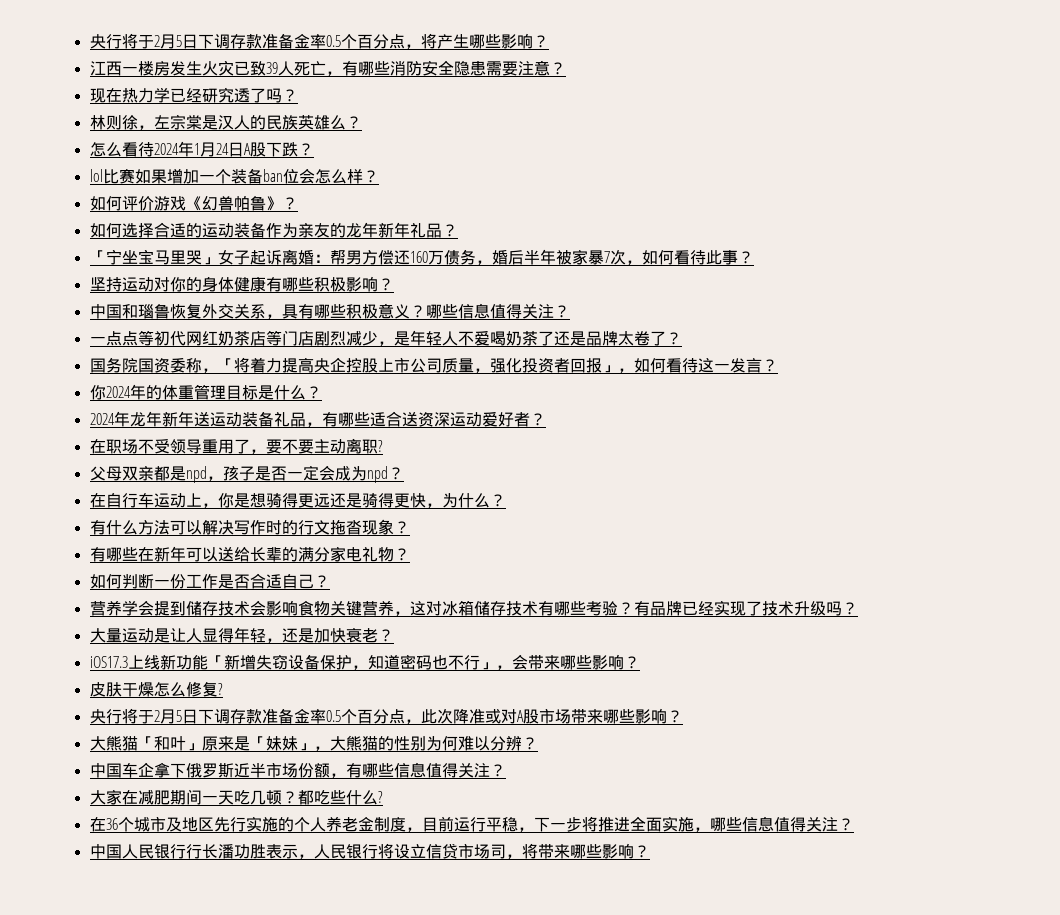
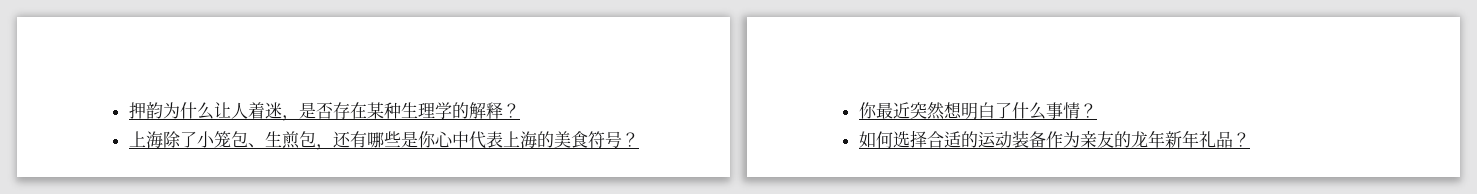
- 央行将于2月5日下调存款准备金率0.5个百分点，将产生哪些影响？
- 江西一楼房发生火灾已致39人死亡，有哪些消防安全隐患需要注意？
- 现在热力学已经研究透了吗？
- 林则徐，左宗棠是汉人的民族英雄么？
- 怎么看待2024年1月24日A股下跌？
- lol比赛如果增加一个装备ban位会怎么样？
- 如何评价游戏《幻兽帕鲁》？
+ 押韵为什么让人着迷，是否存在某种生理学的解释？
+ 上海除了小笼包、生煎包，还有哪些是你心中代表上海的美食符号？
+ 你最近突然想明白了什么事情？
- 「宁坐宝马里哭」女子起诉离婚：帮男方偿还160万债务，婚后半年被家暴7次，如何看待此事？
- 坚持运动对你的身体健康有哪些积极影响？
- 中国和瑙鲁恢复外交关系，具有哪些积极意义？哪些信息值得关注？
- 一点点等初代网红奶茶店等门店剧烈减少，是年轻人不爱喝奶茶了还是品牌太卷了？
- 国务院国资委称，「将着力提高央企控股上市公司质量，强化投资者回报」，如何看待这一发言？
- 你2024年的体重管理目标是什么？
- 2024年龙年新年送运动装备礼品，有哪些适合送资深运动爱好者？
- 在职场不受领导重用了，要不要主动离职?
- 父母双亲都是npd，孩子是否一定会成为npd？
- 在自行车运动上，你是想骑得更远还是骑得更快，为什么？
- 有什么方法可以解决写作时的行文拖沓现象？
- 有哪些在新年可以送给长辈的满分家电礼物？
- 如何判断一份工作是否合适自己？
- 营养学会提到储存技术会影响食物关键营养，这对冰箱储存技术有哪些考验？有品牌已经实现了技术升级吗？
- 大量运动是让人显得年轻，还是加快衰老？
- iOS17.3上线新功能「新增失窃设备保护，知道密码也不行」，会带来哪些影响？
- 皮肤干燥怎么修复?
- 央行将于2月5日下调存款准备金率0.5个百分点，此次降准或对A股市场带来哪些影响？
- 大熊猫「和叶」原来是「妹妹」，大熊猫的性别为何难以分辨？
- 中国车企拿下俄罗斯近半市场份额，有哪些信息值得关注？
- 大家在减肥期间一天吃几顿？都吃些什么?
- 在36个城市及地区先行实施的个人养老金制度，目前运行平稳，下一步将推进全面实施，哪些信息值得关注？
- 中国人民银行行长潘功胜表示，人民银行将设立信贷市场司，将带来哪些影响？

